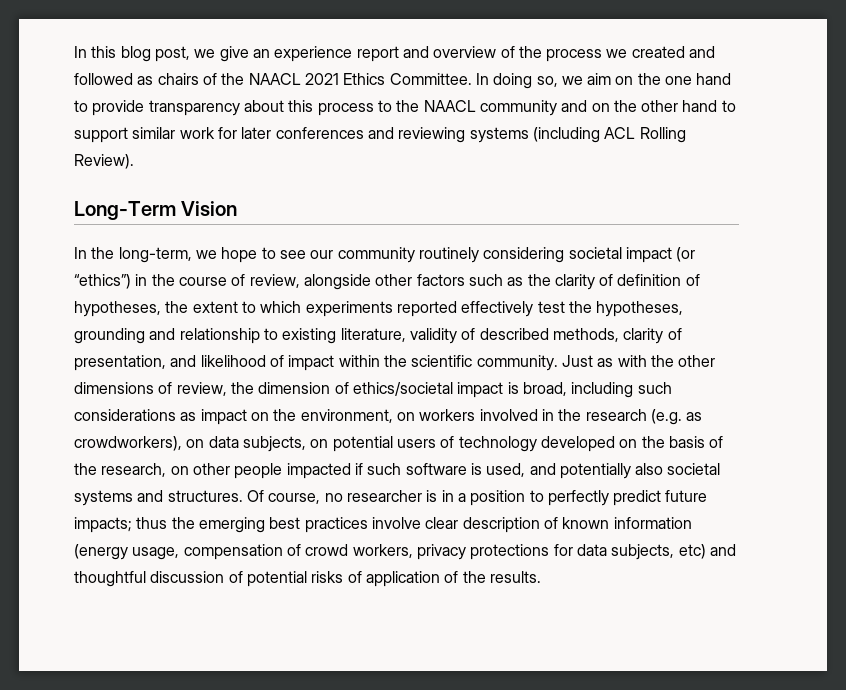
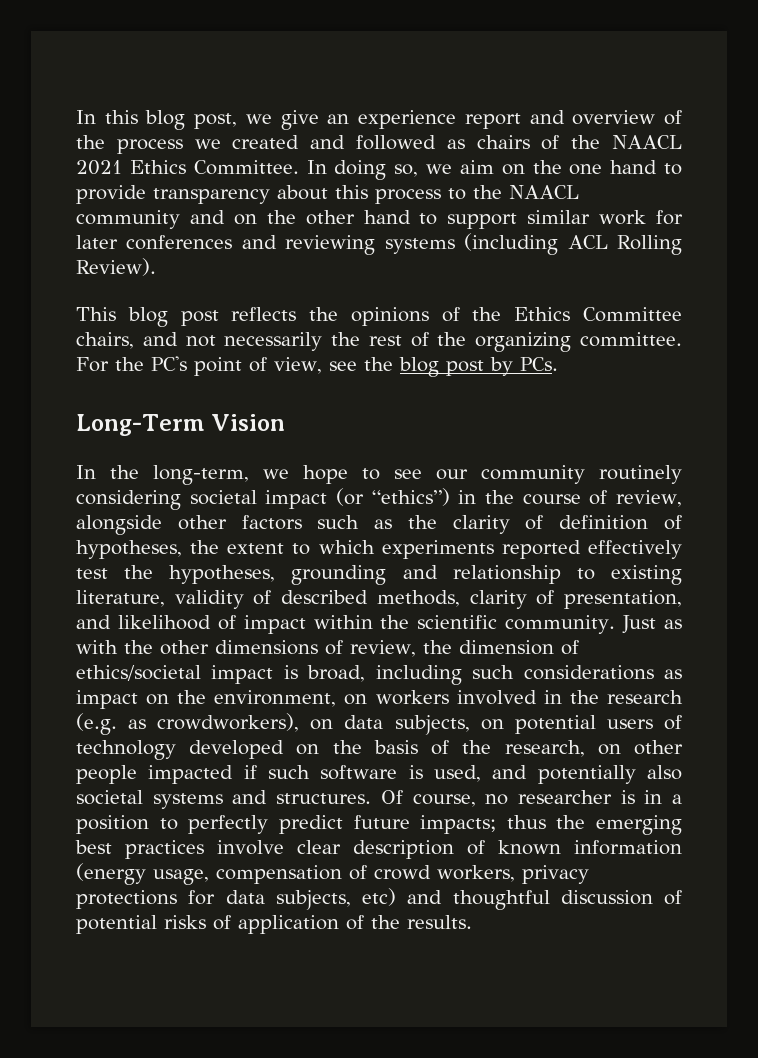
+ This blog post reflects the opinions of the Ethics Committee chairs, and not necessarily the rest of the organizing committee. For the PC's point of view, see the blog post by PCs.

